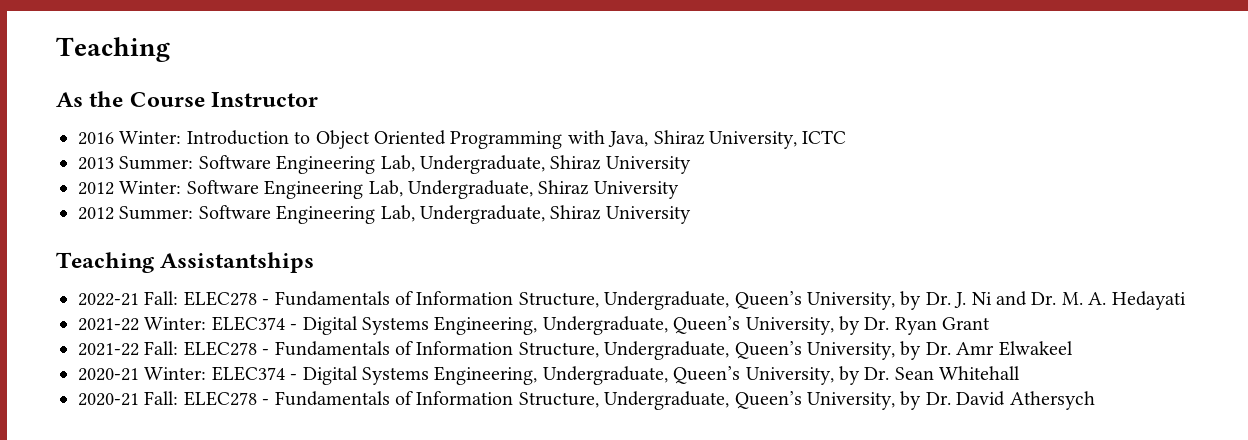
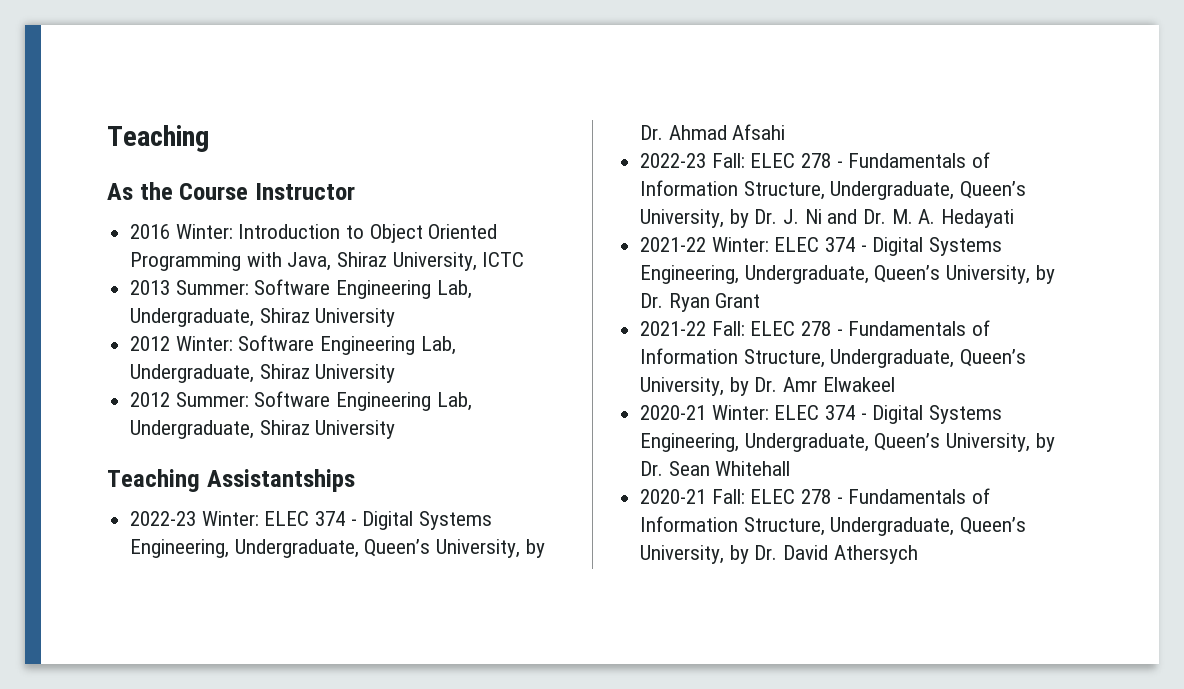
- 2022-21 Fall: ELEC278 - Fundamentals of Information Structure, Undergraduate, Queen’s University, by Dr. J. Ni and Dr. M. A. Hedayati
+ 2022-23 Winter: ELEC 374 - Digital Systems Engineering, Undergraduate, Queen’s University, by Dr. Ahmad Afsahi
+ 2022-23 Fall: ELEC 278 - Fundamentals of Information Structure, Undergraduate, Queen’s University, by Dr. J. Ni and Dr. M. A. Hedayati
- 2021-22 Winter: ELEC374 - Digital Systems Engineering, Undergraduate, Queen’s University, by Dr. Ryan Grant
+ 2021-22 Winter: ELEC 374 - Digital Systems Engineering, Undergraduate, Queen’s University, by Dr. Ryan Grant
- 2021-22 Fall: ELEC278 - Fundamentals of Information Structure, Undergraduate, Queen’s University, by Dr. Amr Elwakeel
+ 2021-22 Fall: ELEC 278 - Fundamentals of Information Structure, Undergraduate, Queen’s University, by Dr. Amr Elwakeel
- 2020-21 Winter: ELEC374 - Digital Systems Engineering, Undergraduate, Queen’s University, by Dr. Sean Whitehall
+ 2020-21 Winter: ELEC 374 - Digital Systems Engineering, Undergraduate, Queen’s University, by Dr. Sean Whitehall
- 2020-21 Fall: ELEC278 - Fundamentals of Information Structure, Undergraduate, Queen’s University, by Dr. David Athersych
+ 2020-21 Fall: ELEC 278 - Fundamentals of Information Structure, Undergraduate, Queen’s University, by Dr. David Athersych

